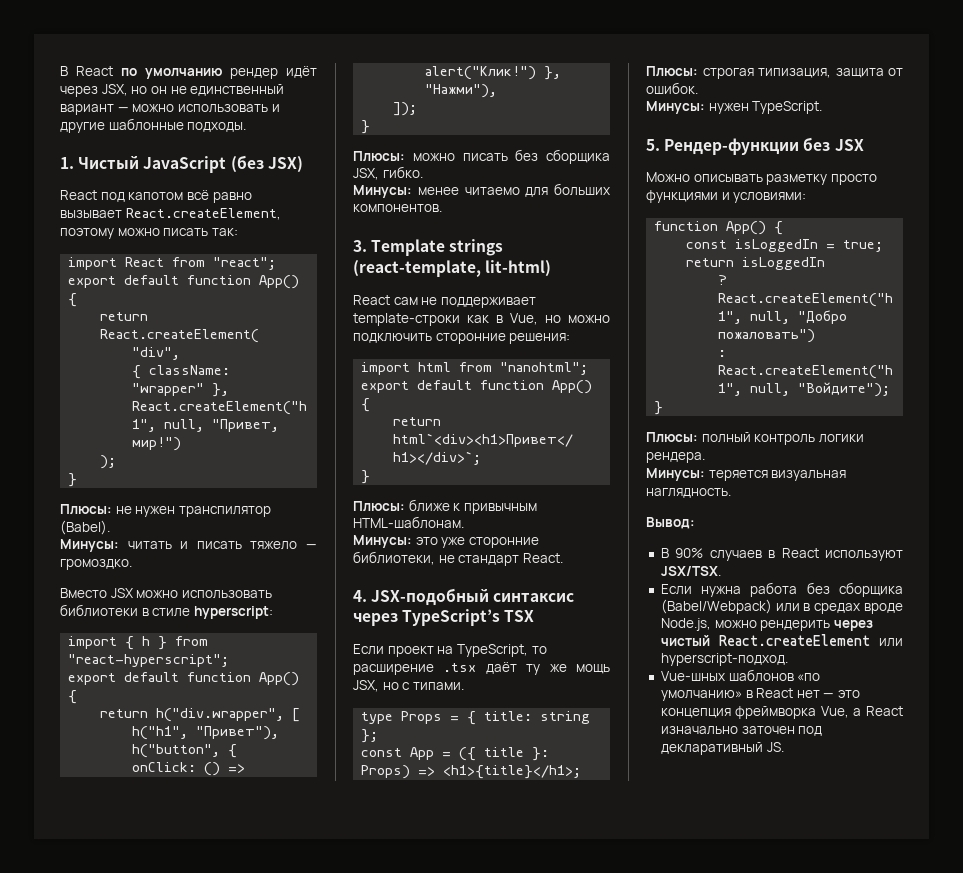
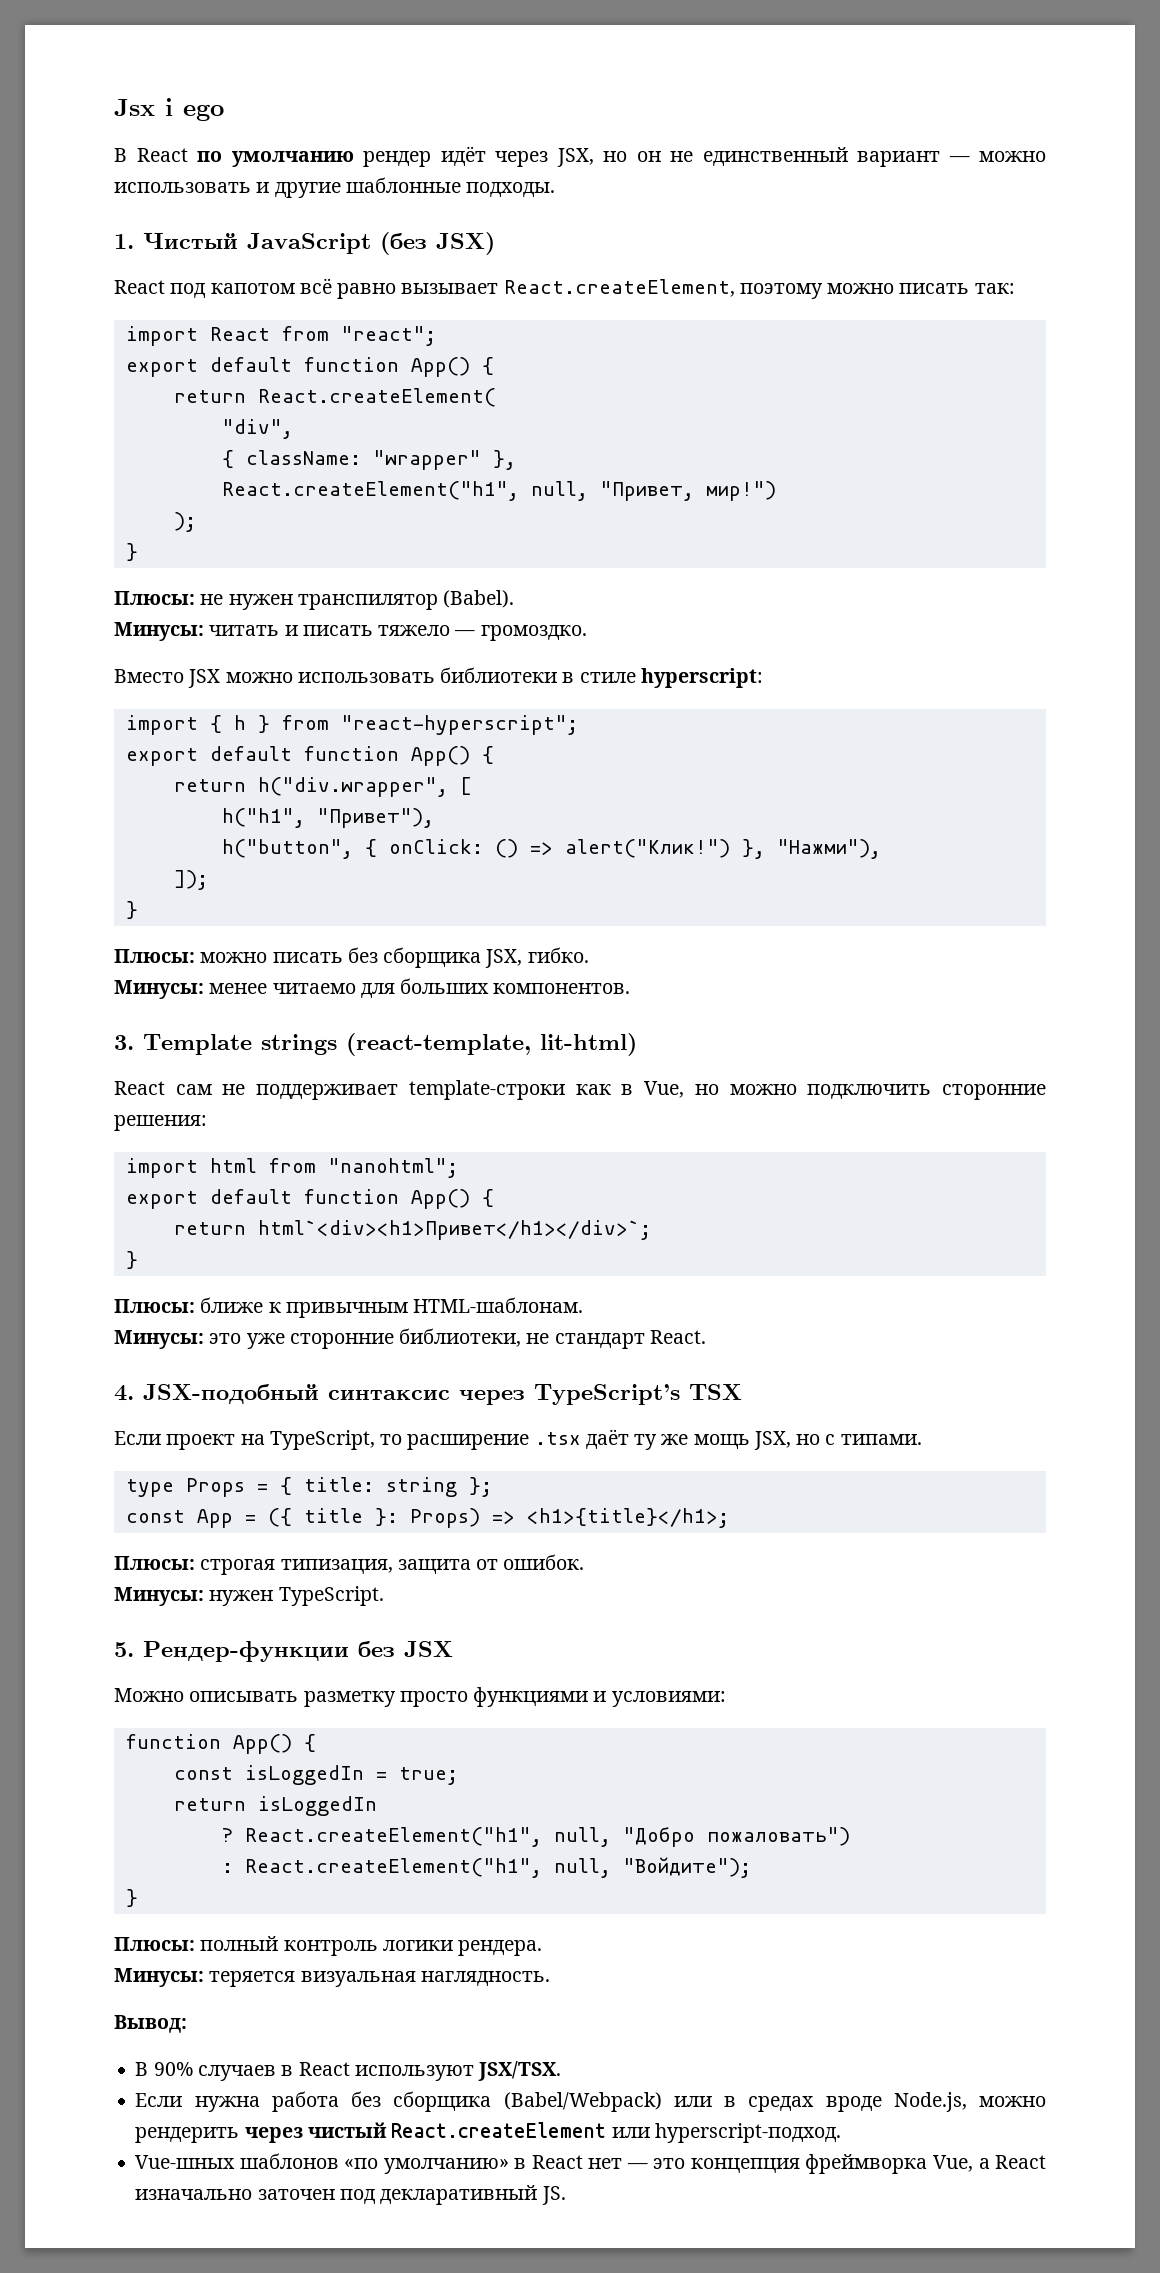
+ Jsx i ego

